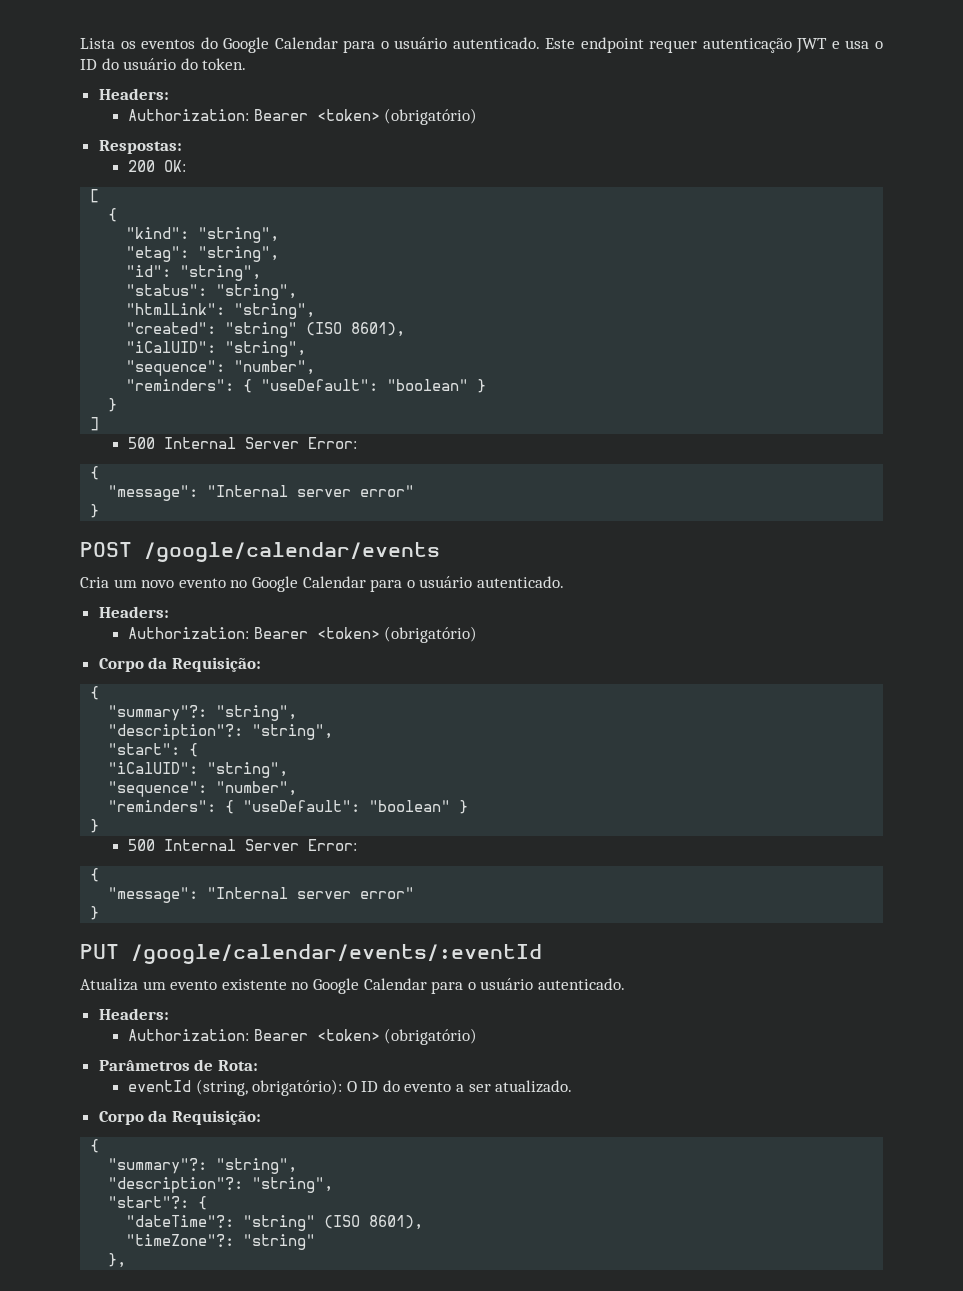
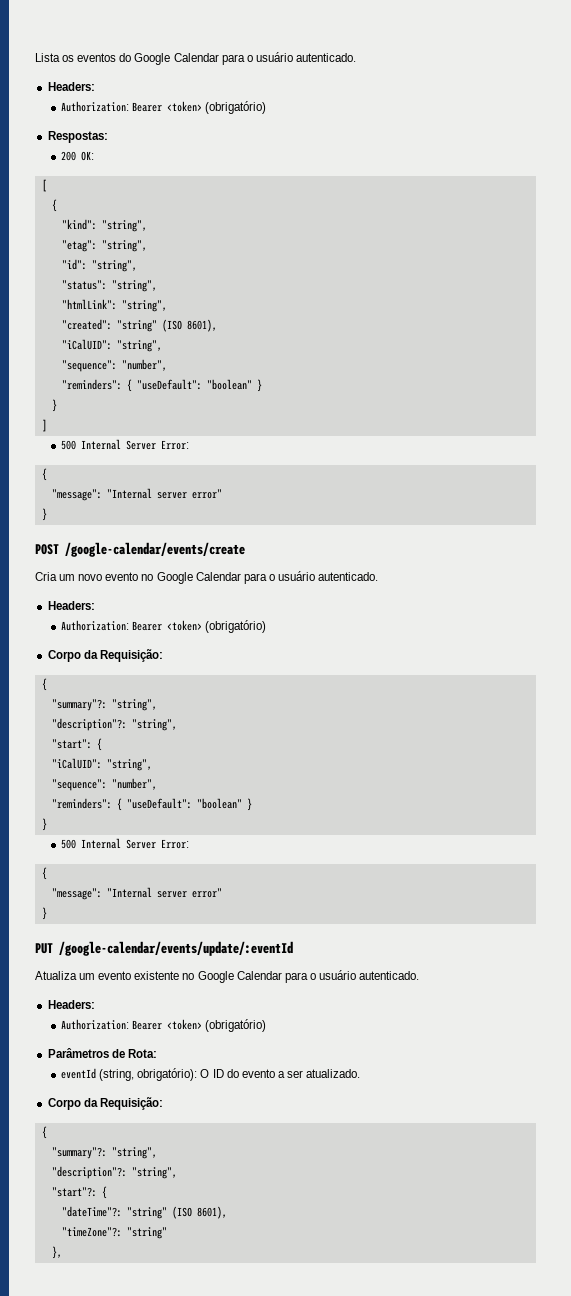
- Este endpoint requer autenticação JWT e usa o ID do usuário do token.
- POST /google/calendar/events
+ POST /google-calendar/events/create
- PUT /google/calendar/events/:eventId
+ PUT /google-calendar/events/update/:eventId

